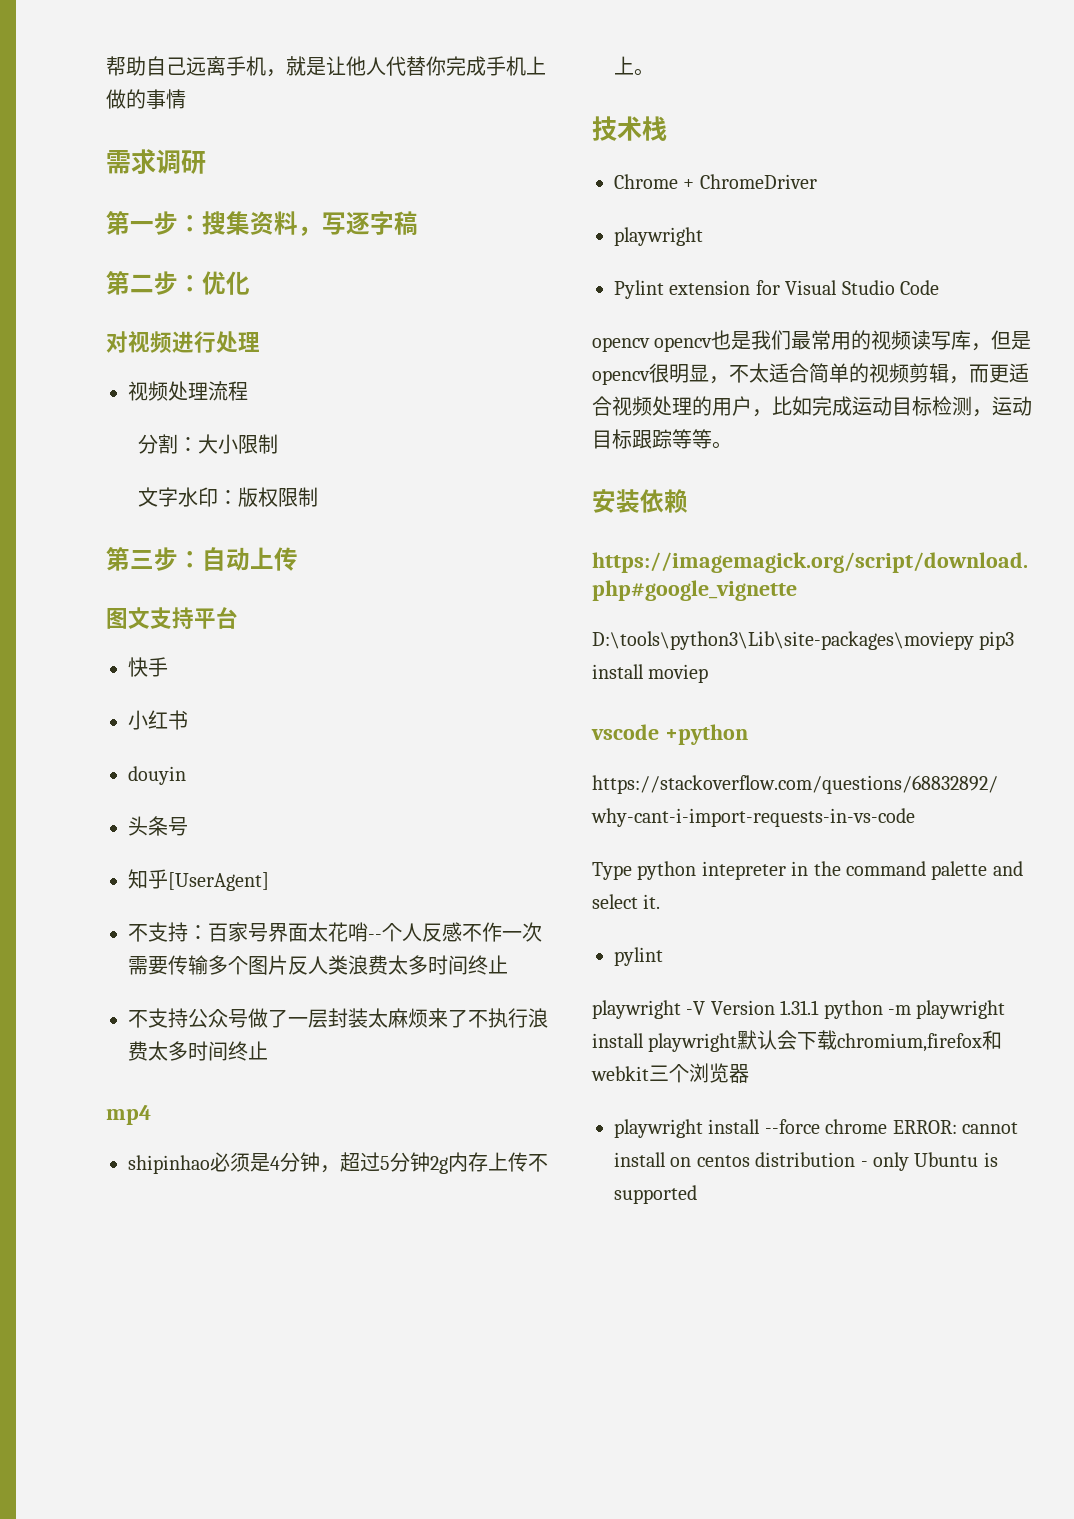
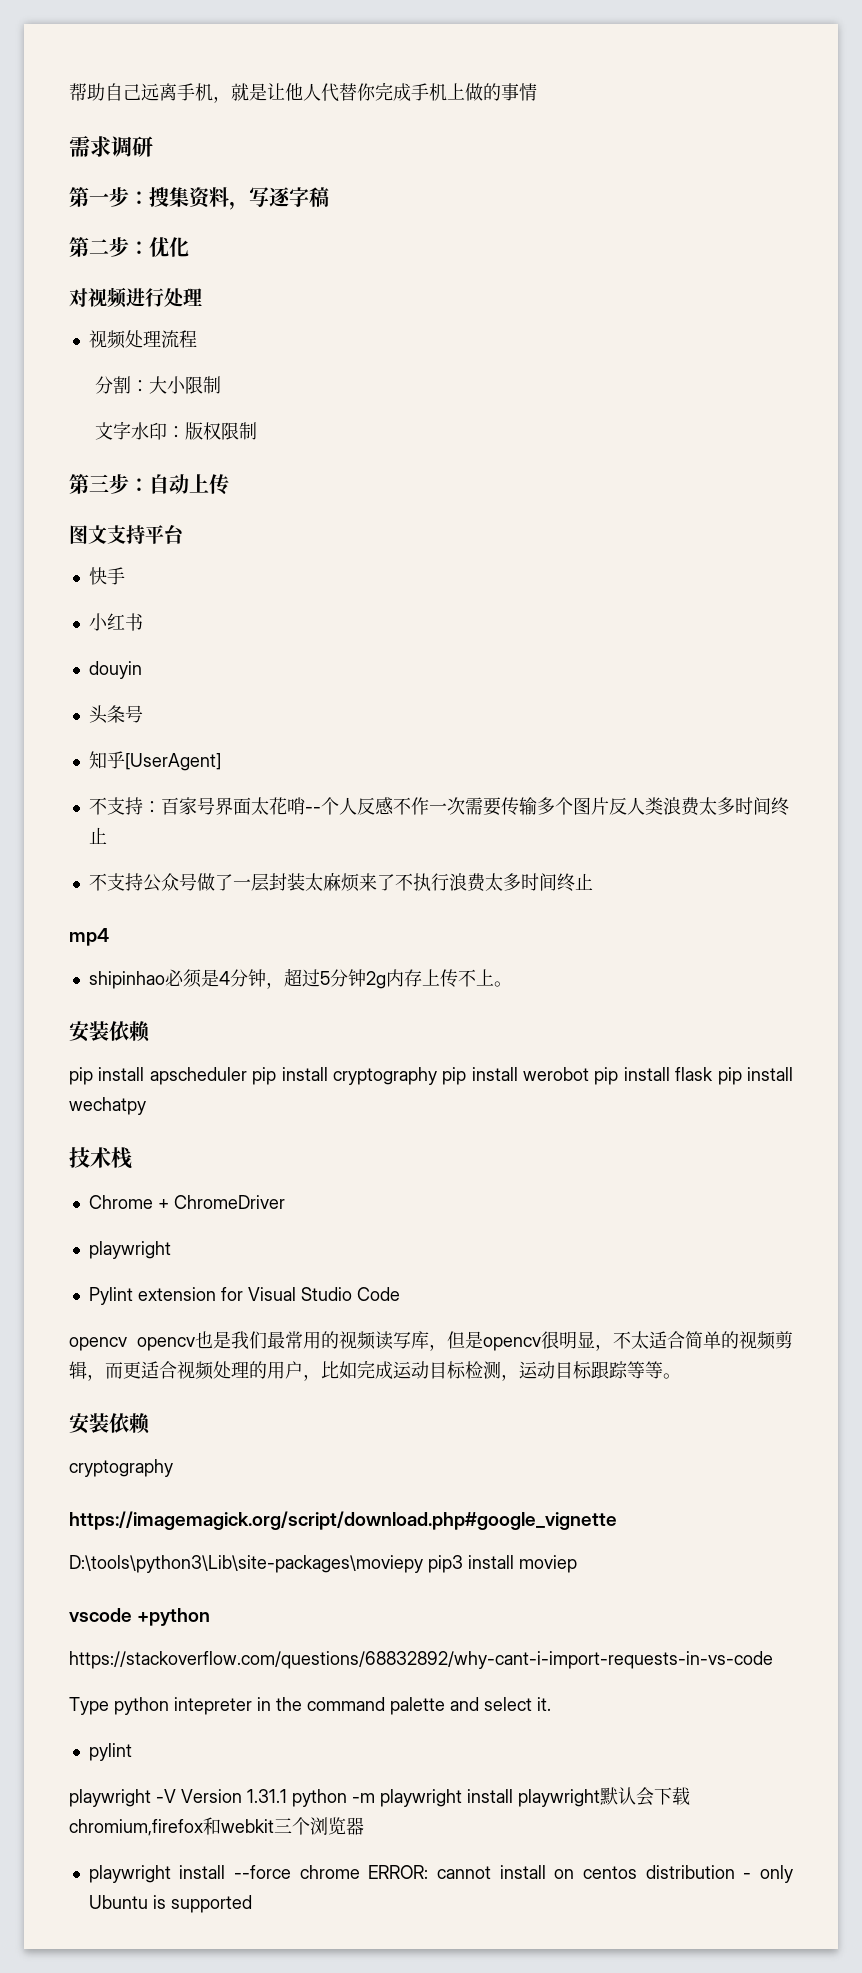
  shipinhao必须是4分钟，超过5分钟2g内存上传不上。
+ 安装依赖
+ pip install apscheduler pip install cryptography pip install werobot pip install flask pip install wechatpy
  opencv opencv也是我们最常用的视频读写库，但是opencv很明显，不太适合简单的视频剪辑，而更适合视频处理的用户，比如完成运动目标检测，运动目标跟踪等等。
  安装依赖
+ cryptography

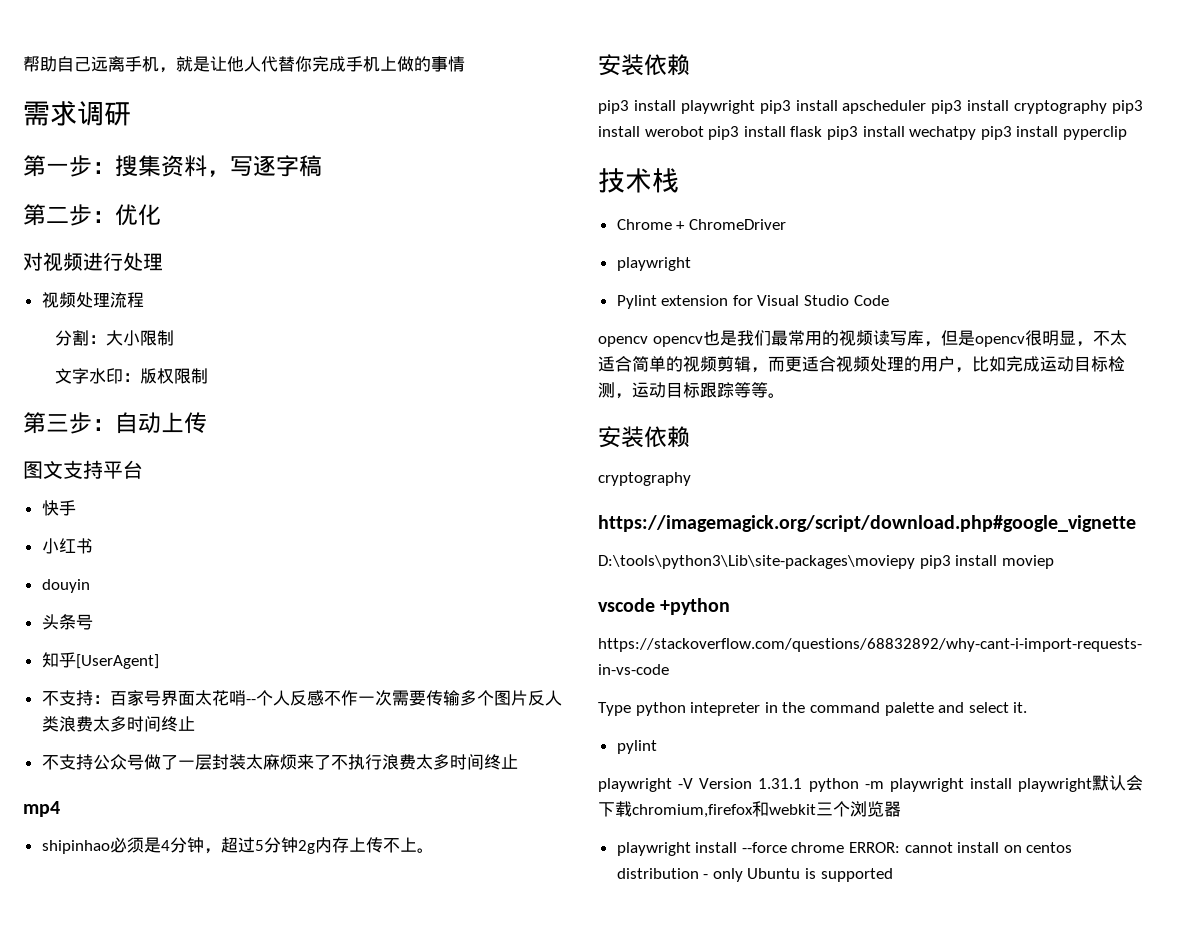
- pip install apscheduler pip install cryptography pip install werobot pip install flask pip install wechatpy
+ pip3 install playwright pip3 install apscheduler pip3 install cryptography pip3 install werobot pip3 install flask pip3 install wechatpy pip3 install pyperclip

